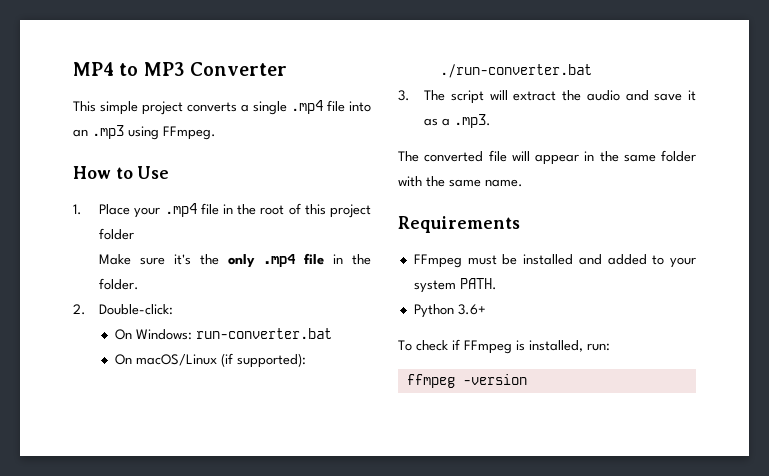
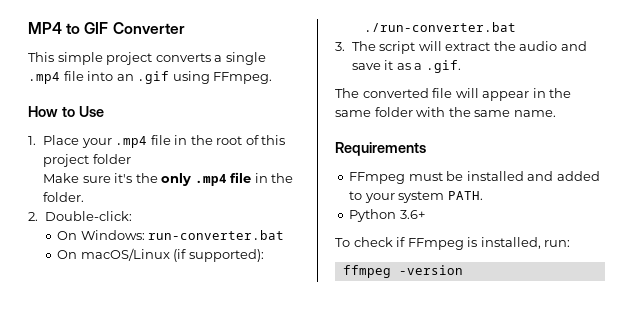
- MP4 to MP3 Converter
+ MP4 to GIF Converter
- This simple project converts a single .mp4 file into an .mp3 using FFmpeg.
+ This simple project converts a single .mp4 file into an .gif using FFmpeg.
- 3. The script will extract the audio and save it as a .mp3.
+ 3. The script will extract the audio and save it as a .gif.

